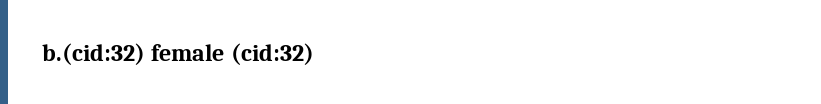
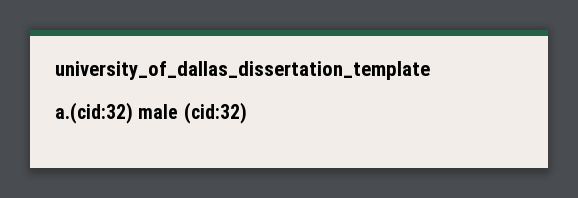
- b.(cid:32) female (cid:32)
+ university_of_dallas_dissertation_template
+ a.(cid:32) male (cid:32)

